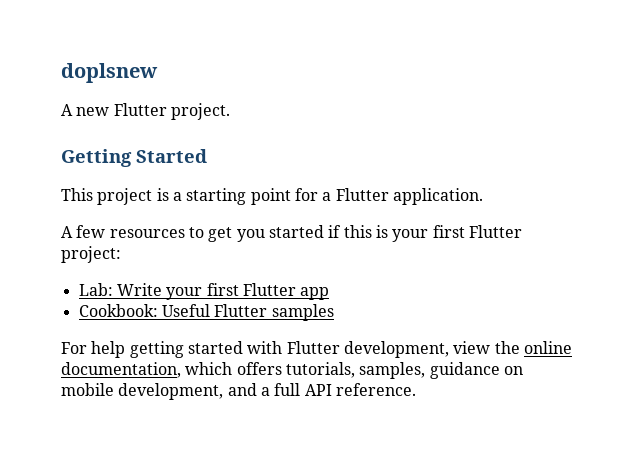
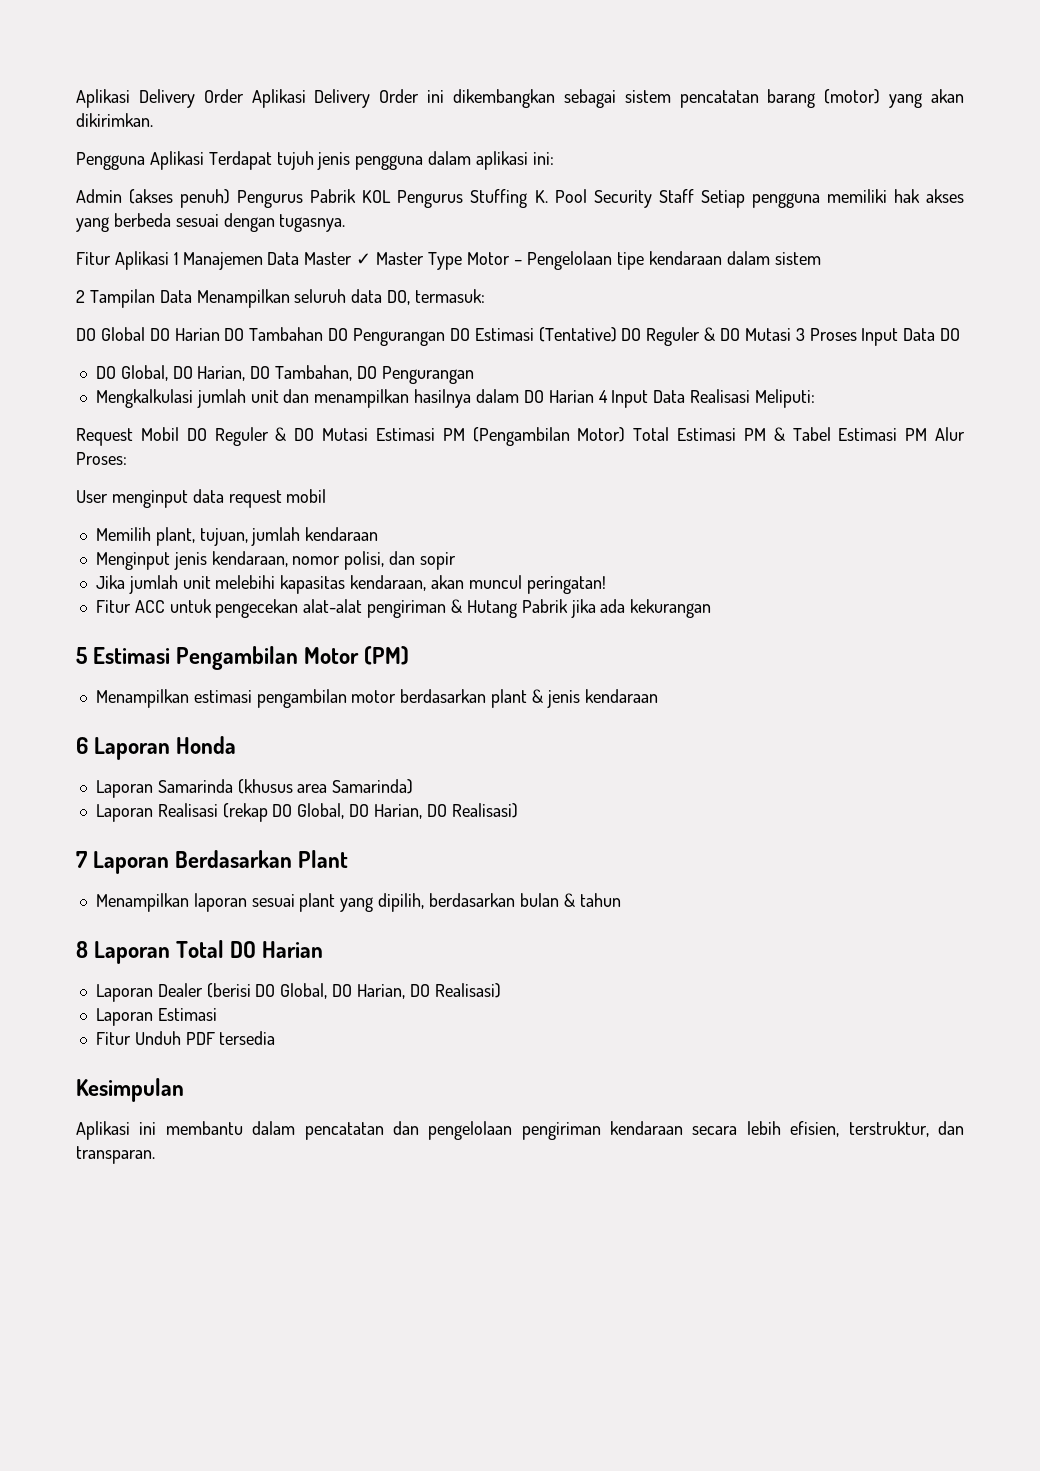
- doplsnew
- A new Flutter project.
- Getting Started
- This project is a starting point for a Flutter application.
- A few resources to get you started if this is your first Flutter project:
- Lab: Write your first Flutter app
- Cookbook: Useful Flutter samples
- For help getting started with Flutter development, view the online documentation, which offers tutorials, samples, guidance on mobile development, and a full API reference.
+ Aplikasi Delivery Order Aplikasi Delivery Order ini dikembangkan sebagai sistem pencatatan barang (motor) yang akan dikirimkan.
+ Pengguna Aplikasi Terdapat tujuh jenis pengguna dalam aplikasi ini:
+ Admin (akses penuh) Pengurus Pabrik KOL Pengurus Stuffing K. Pool Security Staff Setiap pengguna memiliki hak akses yang berbeda sesuai dengan tugasnya.
+ Fitur Aplikasi 1 Manajemen Data Master ✓ Master Type Motor – Pengelolaan tipe kendaraan dalam sistem
+ 2 Tampilan Data Menampilkan seluruh data DO, termasuk:
+ DO Global DO Harian DO Tambahan DO Pengurangan DO Estimasi (Tentative) DO Reguler & DO Mutasi 3 Proses Input Data DO
+ DO Global, DO Harian, DO Tambahan, DO Pengurangan
+ Mengkalkulasi jumlah unit dan menampilkan hasilnya dalam DO Harian 4 Input Data Realisasi Meliputi:
+ Request Mobil DO Reguler & DO Mutasi Estimasi PM (Pengambilan Motor) Total Estimasi PM & Tabel Estimasi PM Alur Proses:
+ User menginput data request mobil
+ Memilih plant, tujuan, jumlah kendaraan
+ Menginput jenis kendaraan, nomor polisi, dan sopir
+ Jika jumlah unit melebihi kapasitas kendaraan, akan muncul peringatan!
+ Fitur ACC untuk pengecekan alat-alat pengiriman & Hutang Pabrik jika ada kekurangan
+ 5 Estimasi Pengambilan Motor (PM)
+ Menampilkan estimasi pengambilan motor berdasarkan plant & jenis kendaraan
+ 6 Laporan Honda
+ Laporan Samarinda (khusus area Samarinda)
+ Laporan Realisasi (rekap DO Global, DO Harian, DO Realisasi)
+ 7 Laporan Berdasarkan Plant
+ Menampilkan laporan sesuai plant yang dipilih, berdasarkan bulan & tahun
+ 8 Laporan Total DO Harian
+ Laporan Dealer (berisi DO Global, DO Harian, DO Realisasi)
+ Laporan Estimasi
+ Fitur Unduh PDF tersedia
+ Kesimpulan
+ Aplikasi ini membantu dalam pencatatan dan pengelolaan pengiriman kendaraan secara lebih efisien, terstruktur, dan transparan.

